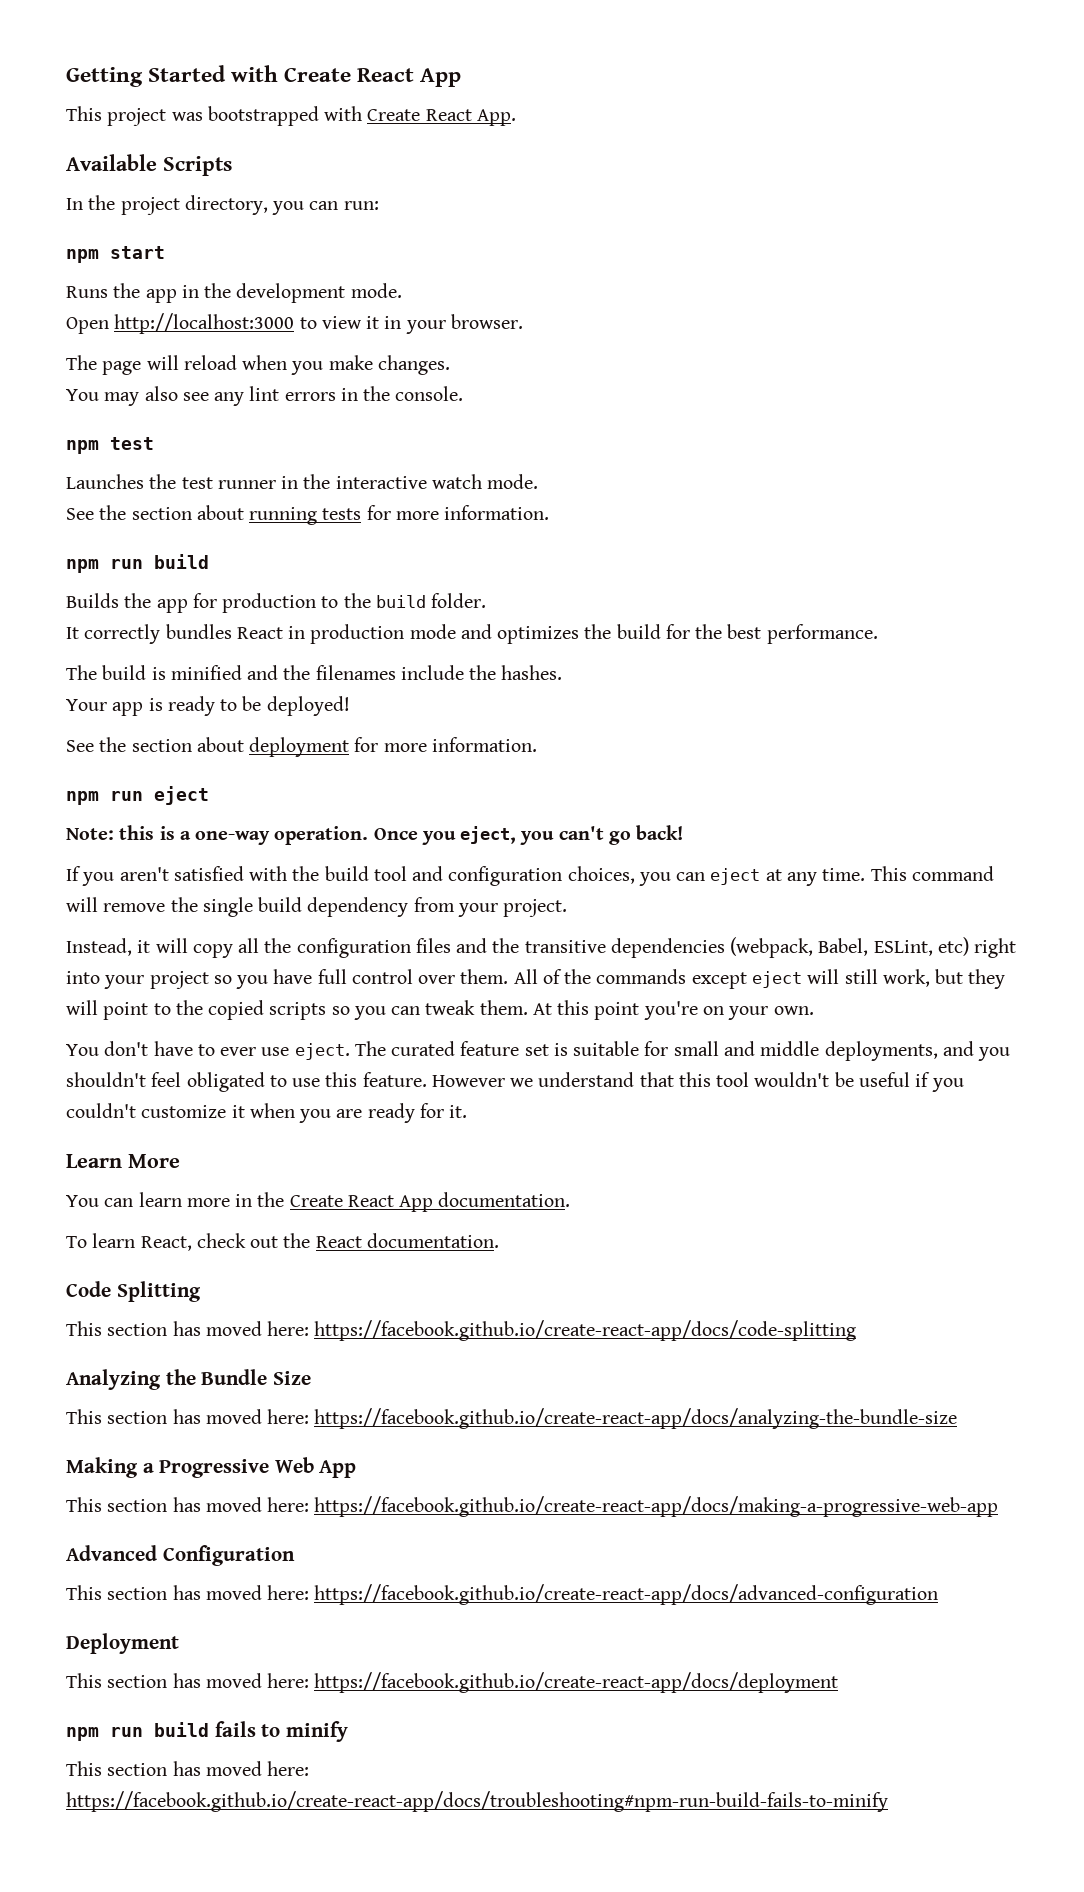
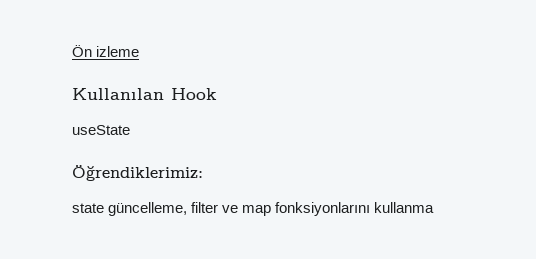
- Getting Started with Create React App
- This project was bootstrapped with Create React App.
- Available Scripts
- In the project directory, you can run:
- npm start
- Runs the app in the development mode.
- Open http://localhost:3000 to view it in your browser.
- The page will reload when you make changes.
- You may also see any lint errors in the console.
- npm test
- Launches the test runner in the interactive watch mode.
- See the section about running tests for more information.
- npm run build
- Builds the app for production to the build folder.
- It correctly bundles React in production mode and optimizes the build for the best performance.
- The build is minified and the filenames include the hashes.
- Your app is ready to be deployed!
- See the section about deployment for more information.
- npm run eject
- Note: this is a one-way operation. Once you eject, you can't go back!
- If you aren't satisfied with the build tool and configuration choices, you can eject at any time. This command will remove the single build dependency from your project.
- Instead, it will copy all the configuration files and the transitive dependencies (webpack, Babel, ESLint, etc) right into your project so you have full control over them. All of the commands except eject will still work, but they will point to the copied scripts so you can tweak them. At this point you're on your own.
- You don't have to ever use eject. The curated feature set is suitable for small and middle deployments, and you shouldn't feel obligated to use this feature. However we understand that this tool wouldn't be useful if you couldn't customize it when you are ready for it.
- Learn More
- You can learn more in the Create React App documentation.
- To learn React, check out the React documentation.
- Code Splitting
- This section has moved here: https://facebook.github.io/create-react-app/docs/code-splitting
- Analyzing the Bundle Size
- This section has moved here: https://facebook.github.io/create-react-app/docs/analyzing-the-bundle-size
- Making a Progressive Web App
- This section has moved here: https://facebook.github.io/create-react-app/docs/making-a-progressive-web-app
- Advanced Configuration
- This section has moved here: https://facebook.github.io/create-react-app/docs/advanced-configuration
- Deployment
- This section has moved here: https://facebook.github.io/create-react-app/docs/deployment
- npm run build fails to minify
- This section has moved here: https://facebook.github.io/create-react-app/docs/troubleshooting#npm-run-build-fails-to-minify
+ Ön izleme
+ Kullanılan Hook
+ useState
+ Öğrendiklerimiz:
+ state güncelleme, filter ve map fonksiyonlarını kullanma

